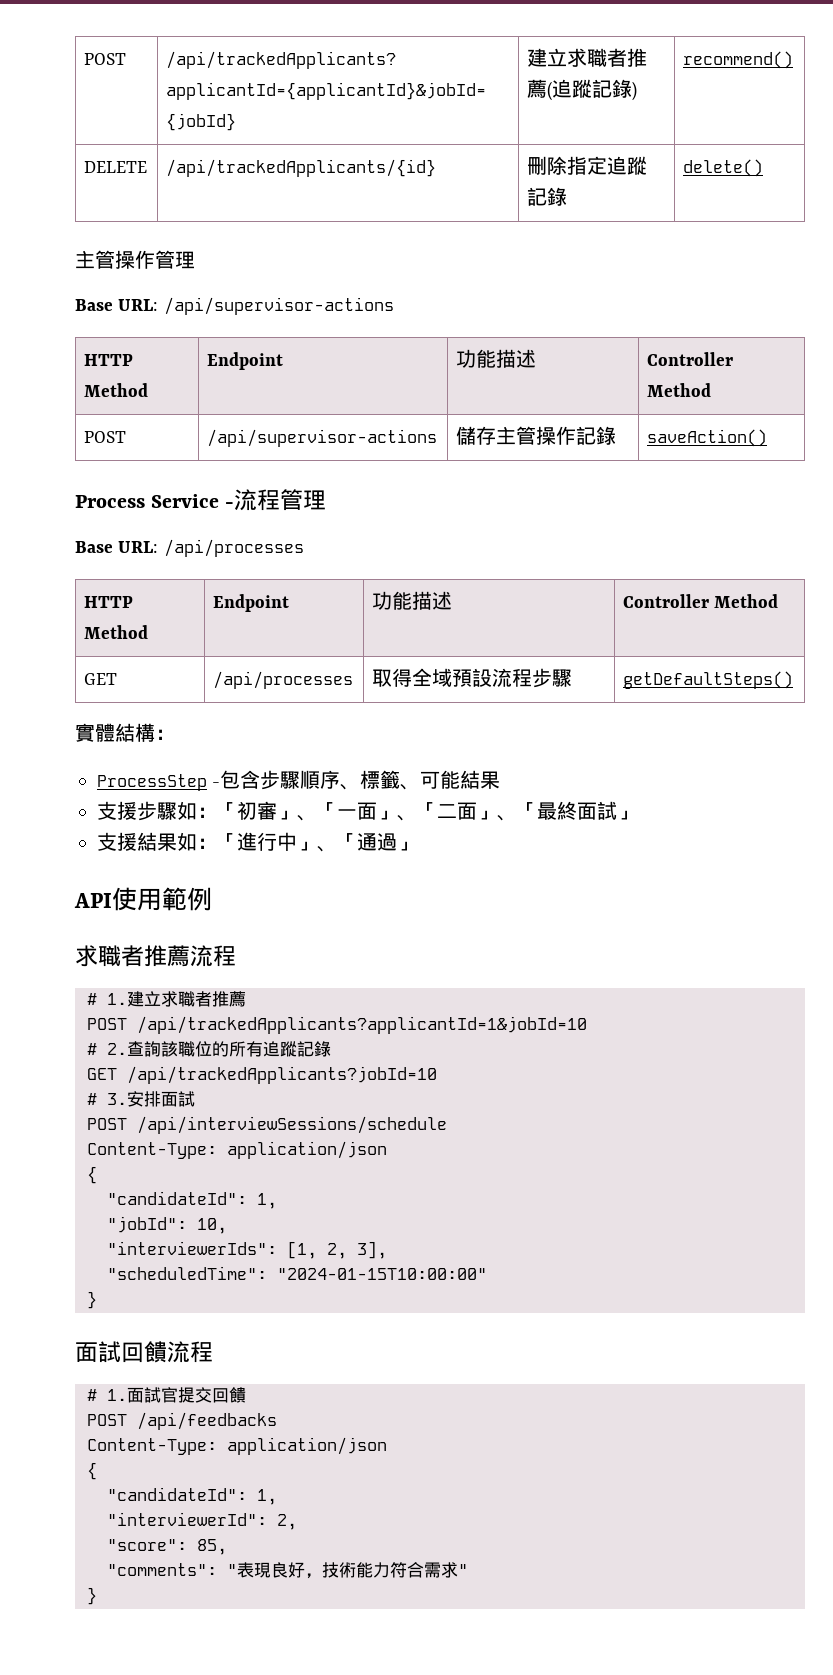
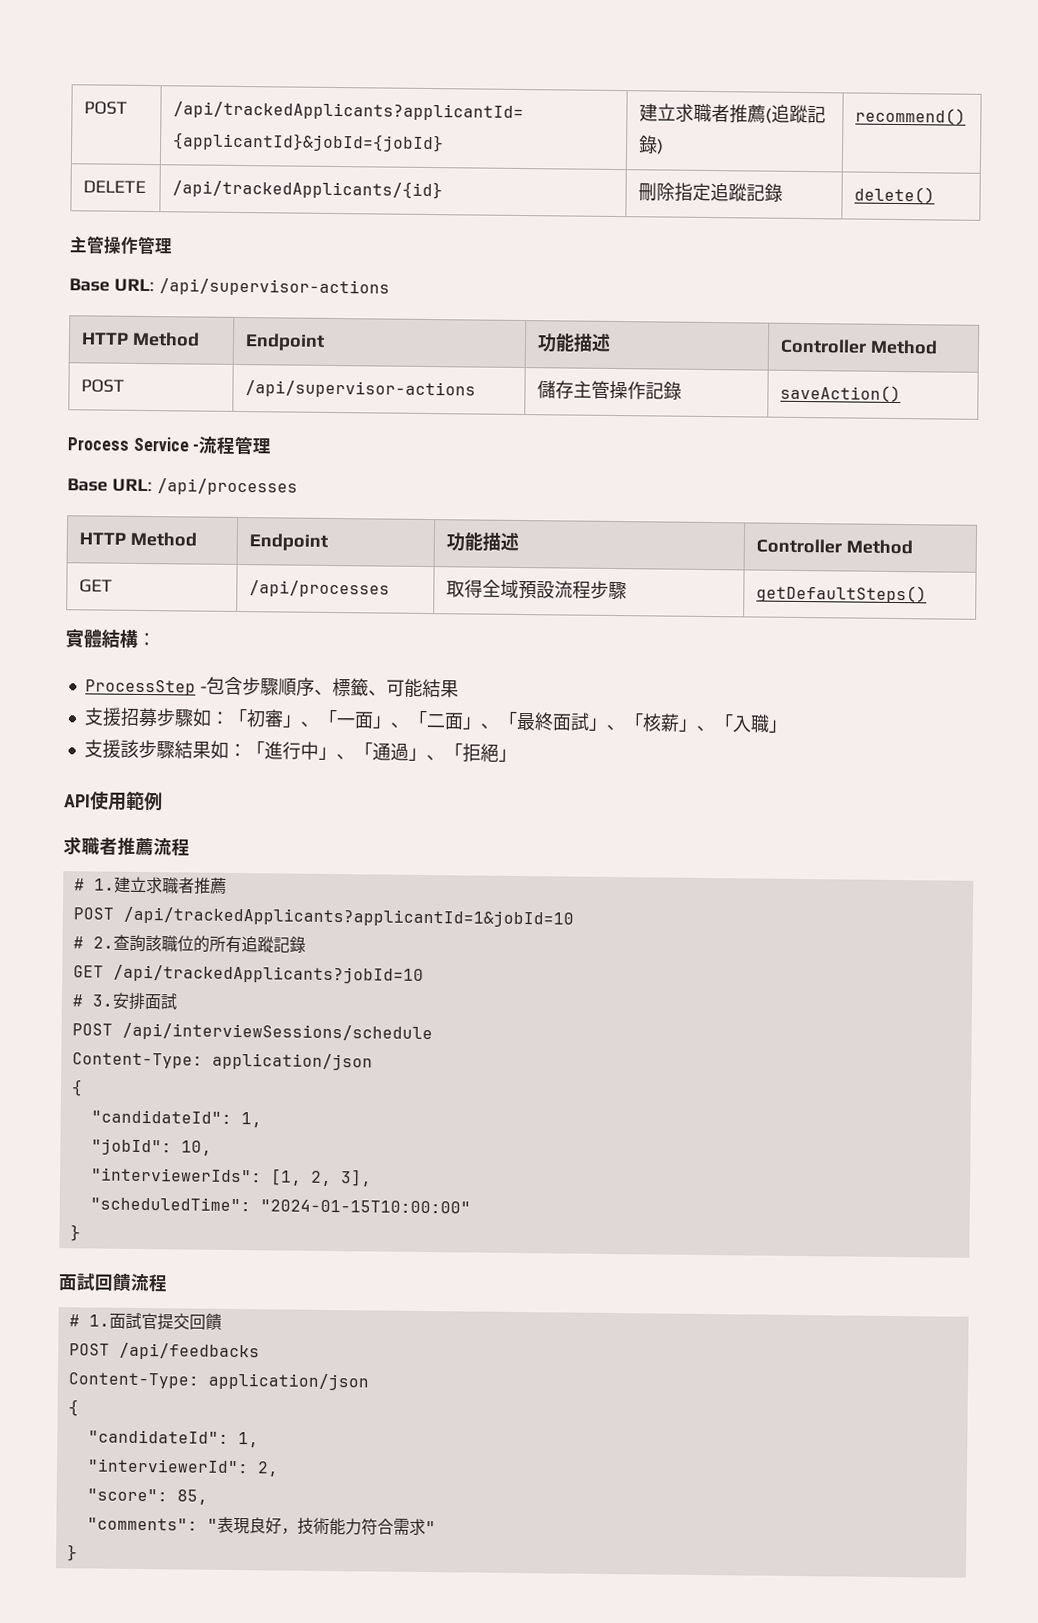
- 支援步驟如：「初審」、「一面」、「二面」、「最終面試」
- 支援結果如：「進行中」、「通過」
+ 支援招募步驟如：「初審」、「一面」、「二面」、「最終面試」、「核薪」、「入職」
+ 支援該步驟結果如：「進行中」、「通過」、「拒絕」

